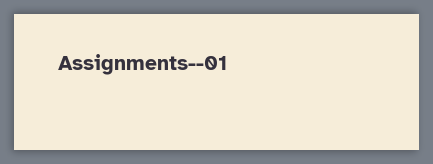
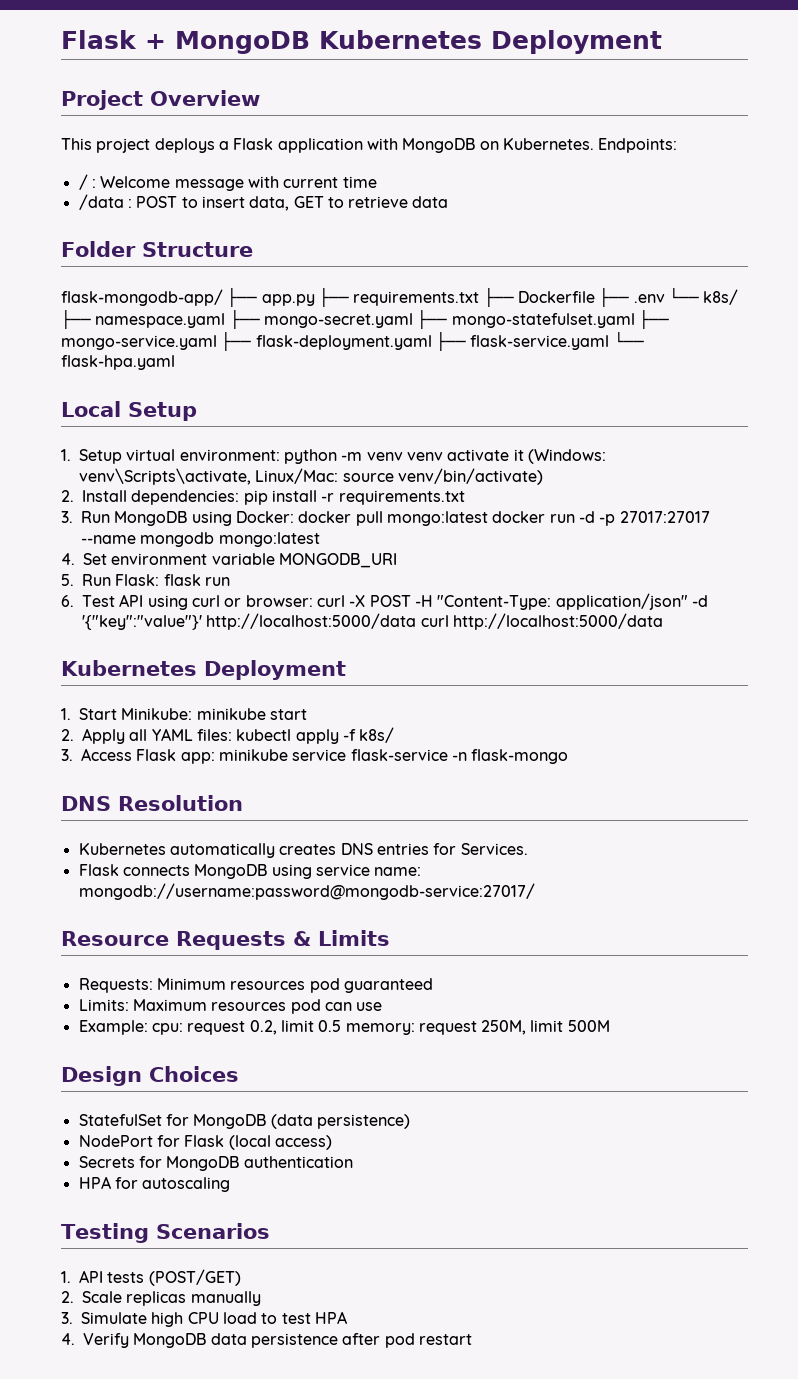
- Assignments--01
+ Flask + MongoDB Kubernetes Deployment
+ Project Overview
+ This project deploys a Flask application with MongoDB on Kubernetes. Endpoints:
+ / : Welcome message with current time
+ /data : POST to insert data, GET to retrieve data
+ Folder Structure
+ flask-mongodb-app/ ├── app.py ├── requirements.txt ├── Dockerfile ├── .env └── k8s/ ├── namespace.yaml ├── mongo-secret.yaml ├── mongo-statefulset.yaml ├── mongo-service.yaml ├── flask-deployment.yaml ├── flask-service.yaml └── flask-hpa.yaml
+ Local Setup
+ 1. Setup virtual environment: python -m venv venv activate it (Windows: venv\Scripts\activate, Linux/Mac: source venv/bin/activate)
+ 2. Install dependencies: pip install -r requirements.txt
+ 3. Run MongoDB using Docker: docker pull mongo:latest docker run -d -p 27017:27017 --name mongodb mongo:latest
+ 4. Set environment variable MONGODB_URI
+ 5. Run Flask: flask run
+ 6. Test API using curl or browser: curl -X POST -H "Content-Type: application/json" -d '{"key":"value"}' http://localhost:5000/data curl http://localhost:5000/data
+ Kubernetes Deployment
+ 1. Start Minikube: minikube start
+ 2. Apply all YAML files: kubectl apply -f k8s/
+ 3. Access Flask app: minikube service flask-service -n flask-mongo
+ DNS Resolution
+ Kubernetes automatically creates DNS entries for Services.
+ Flask connects MongoDB using service name: mongodb://username:password@mongodb-service:27017/
+ Resource Requests & Limits
+ Requests: Minimum resources pod guaranteed
+ Limits: Maximum resources pod can use
+ Example: cpu: request 0.2, limit 0.5 memory: request 250M, limit 500M
+ Design Choices
+ StatefulSet for MongoDB (data persistence)
+ NodePort for Flask (local access)
+ Secrets for MongoDB authentication
+ HPA for autoscaling
+ Testing Scenarios
+ 1. API tests (POST/GET)
+ 2. Scale replicas manually
+ 3. Simulate high CPU load to test HPA
+ 4. Verify MongoDB data persistence after pod restart

